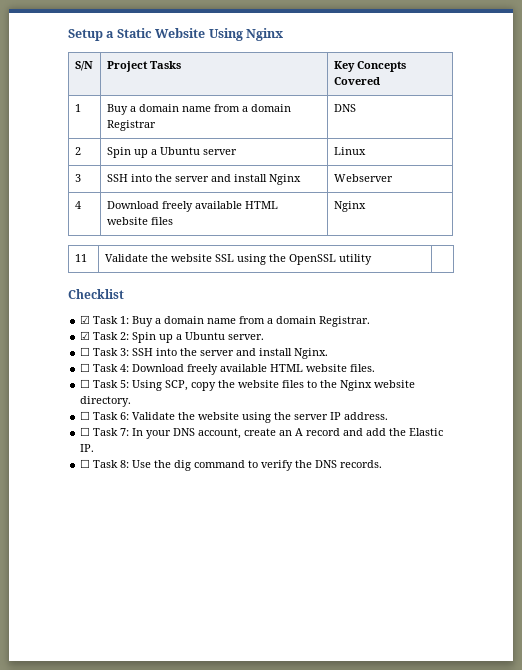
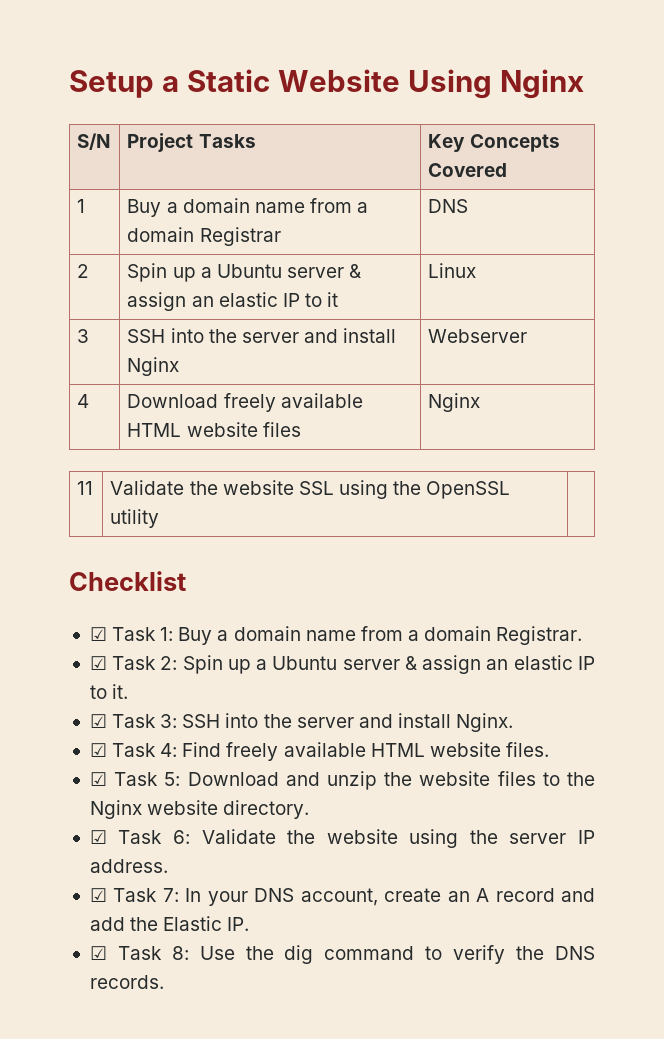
- 2 | Spin up a Ubuntu server | Linux
+ 2 | Spin up a Ubuntu server & assign an elastic IP to it | Linux
- ☑ Task 2: Spin up a Ubuntu server.
- ☐ Task 3: SSH into the server and install Nginx.
+ ☑ Task 2: Spin up a Ubuntu server & assign an elastic IP to it.
+ ☑ Task 3: SSH into the server and install Nginx.
- ☐ Task 4: Download freely available HTML website files.
+ ☑ Task 4: Find freely available HTML website files.
- ☐ Task 5: Using SCP, copy the website files to the Nginx website directory.
+ ☑ Task 5: Download and unzip the website files to the Nginx website directory.
- ☐ Task 6: Validate the website using the server IP address.
+ ☑ Task 6: Validate the website using the server IP address.
- ☐ Task 7: In your DNS account, create an A record and add the Elastic IP.
+ ☑ Task 7: In your DNS account, create an A record and add the Elastic IP.
- ☐ Task 8: Use the dig command to verify the DNS records.
+ ☑ Task 8: Use the dig command to verify the DNS records.

